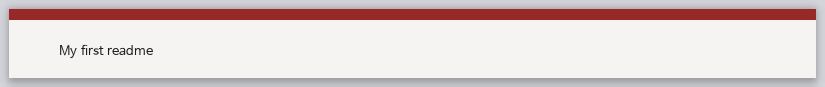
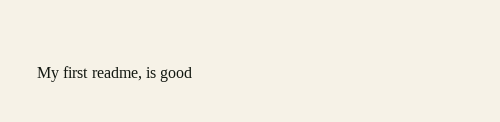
- My first readme
+ My first readme, is good

